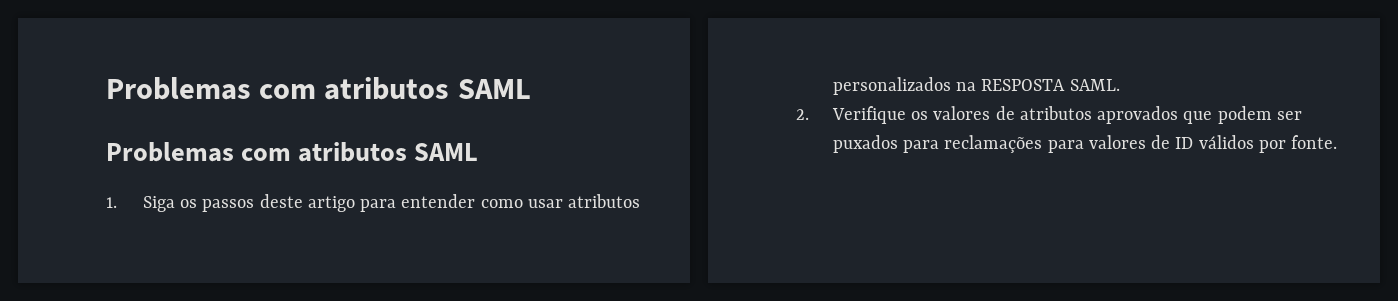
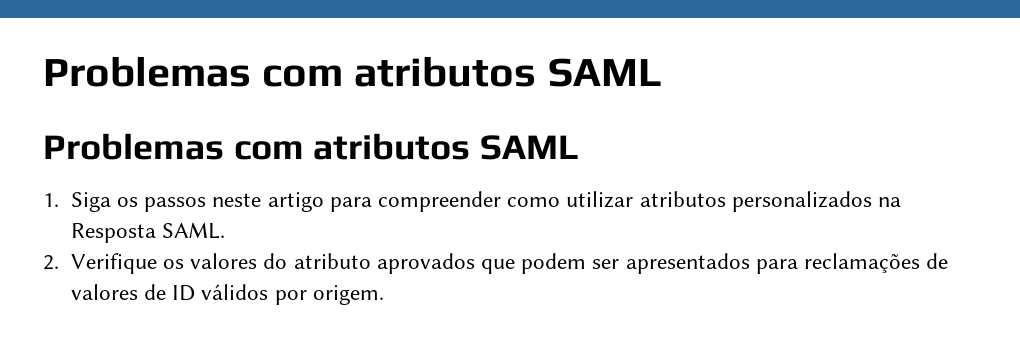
- 1. Siga os passos deste artigo para entender como usar atributos personalizados na RESPOSTA SAML.
+ 1. Siga os passos neste artigo para compreender como utilizar atributos personalizados na Resposta SAML.
- 2. Verifique os valores de atributos aprovados que podem ser puxados para reclamações para valores de ID válidos por fonte.
+ 2. Verifique os valores do atributo aprovados que podem ser apresentados para reclamações de valores de ID válidos por origem.

